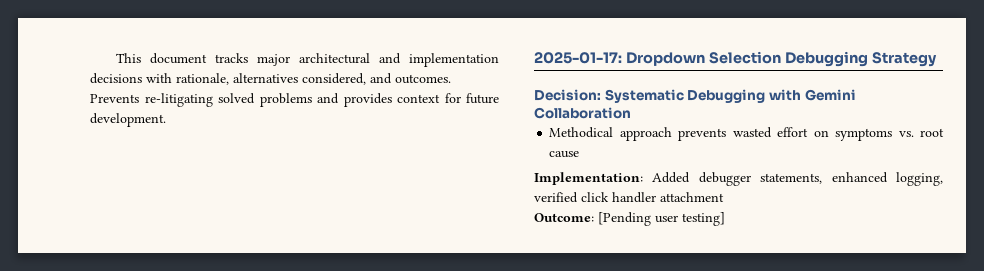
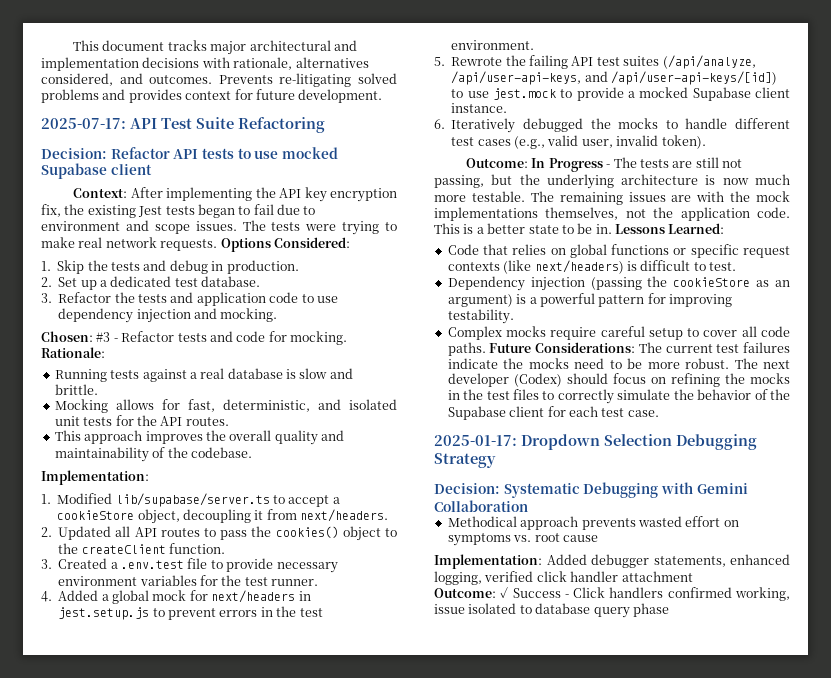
+ 2025-07-17: API Test Suite Refactoring
+ Decision: Refactor API tests to use mocked Supabase client
+ Context: After implementing the API key encryption fix, the existing Jest tests began to fail due to environment and scope issues. The tests were trying to make real network requests. Options Considered:
+ 1. Skip the tests and debug in production.
+ 2. Set up a dedicated test database.
+ 3. Refactor the tests and application code to use dependency injection and mocking.
+ Chosen: #3 - Refactor tests and code for mocking. Rationale:
+ Running tests against a real database is slow and brittle.
+ Mocking allows for fast, deterministic, and isolated unit tests for the API routes.
+ This approach improves the overall quality and maintainability of the codebase.
+ Implementation:
+ 1. Modified lib/supabase/server.ts to accept a cookieStore object, decoupling it from next/headers.
+ 2. Updated all API routes to pass the cookies() object to the createClient function.
+ 3. Created a .env.test file to provide necessary environment variables for the test runner.
+ 4. Added a global mock for next/headers in jest.setup.js to prevent errors in the test environment.
+ 5. Rewrote the failing API test suites (/api/analyze, /api/user-api-keys, and /api/user-api-keys/[id]) to use jest.mock to provide a mocked Supabase client instance.
+ 6. Iteratively debugged the mocks to handle different test cases (e.g., valid user, invalid token).
+ Outcome: In Progress - The tests are still not passing, but the underlying architecture is now much more testable. The remaining issues are with the mock implementations themselves, not the application code. This is a better state to be in. Lessons Learned:
+ Code that relies on global functions or specific request contexts (like next/headers) is difficult to test.
+ Dependency injection (passing the cookieStore as an argument) is a powerful pattern for improving testability.
+ Complex mocks require careful setup to cover all code paths. Future Considerations: The current test failures indicate the mocks need to be more robust. The next developer (Codex) should focus on refining the mocks in the test files to correctly simulate the behavior of the Supabase client for each test case.
- Outcome: [Pending user testing]
+ Outcome: ✓ Success - Click handlers confirmed working, issue isolated to database query phase

